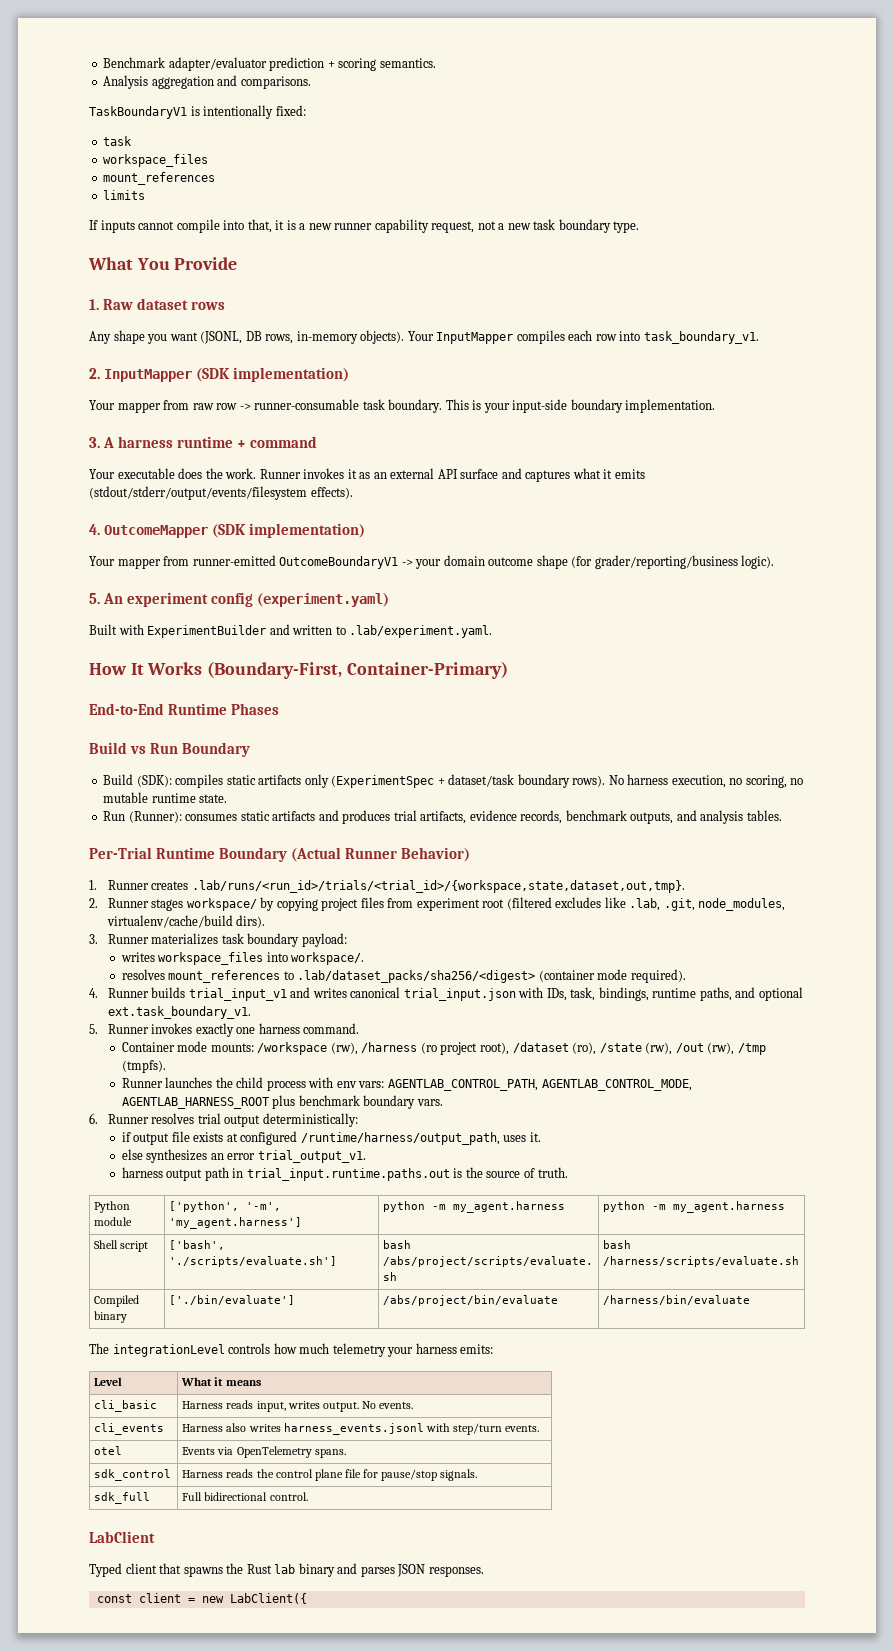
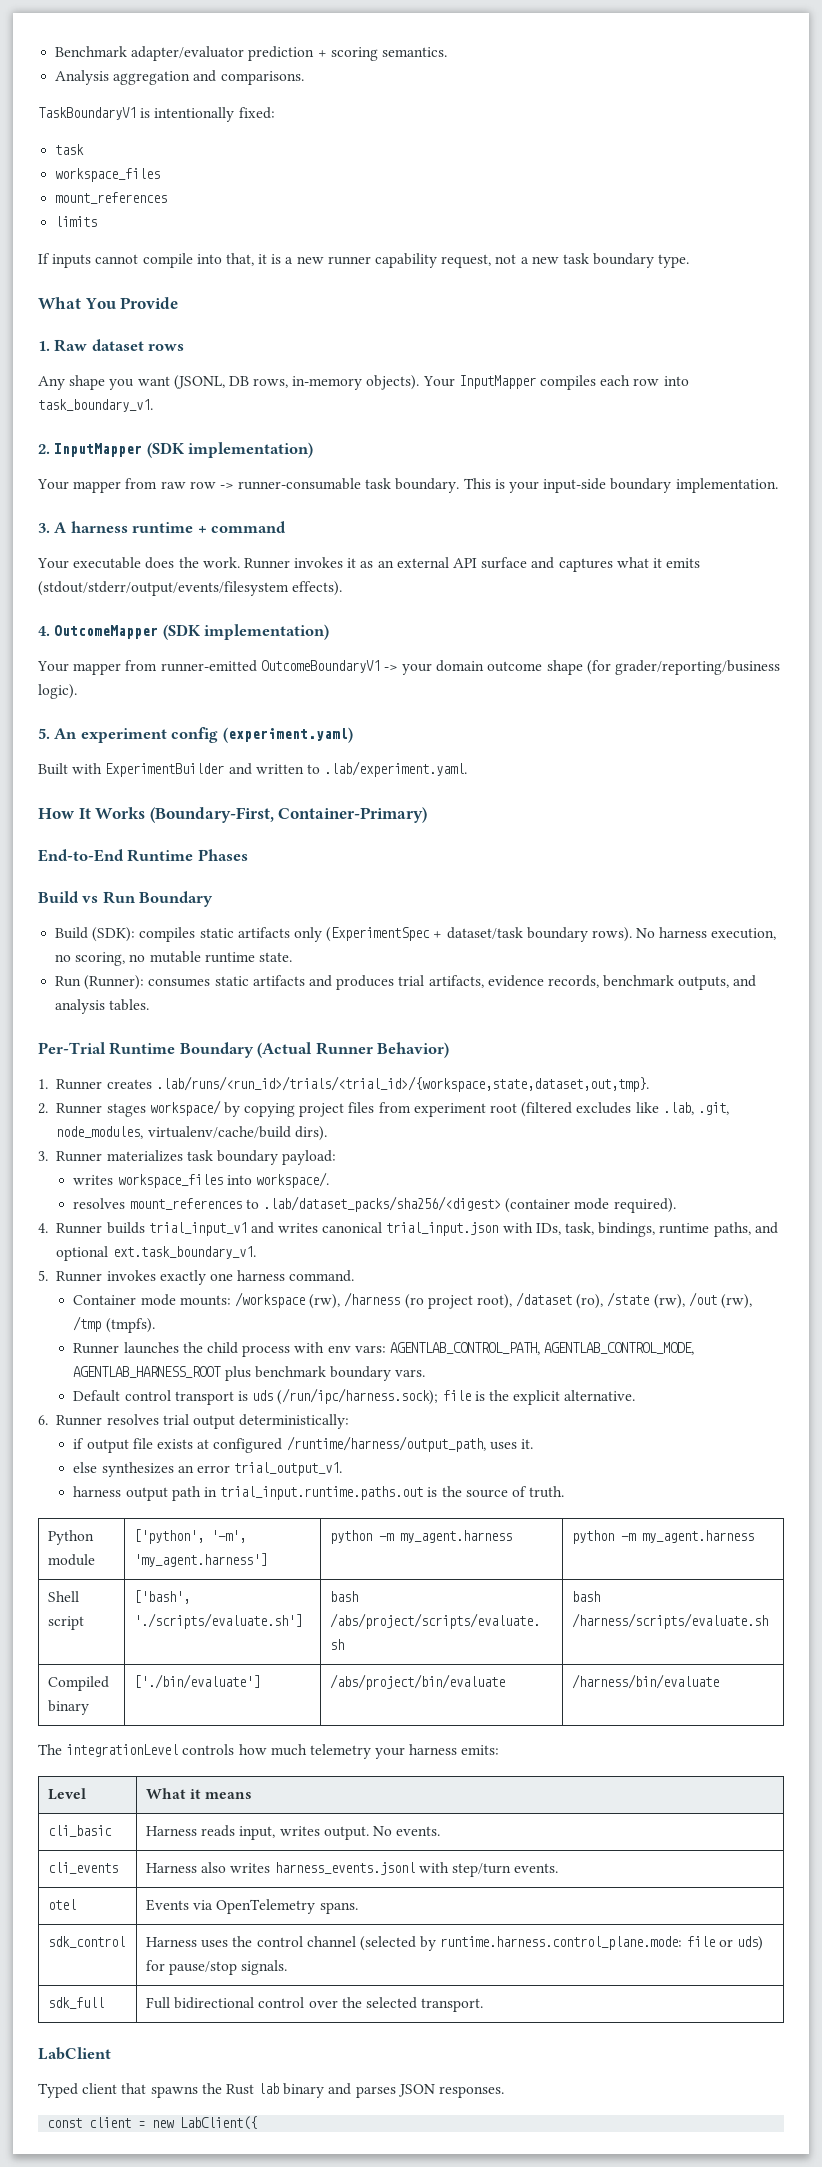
+ Default control transport is uds (/run/ipc/harness.sock); file is the explicit alternative.
- sdk_control | Harness reads the control plane file for pause/stop signals.
+ sdk_control | Harness uses the control channel (selected by runtime.harness.control_plane.mode: file or uds) for pause/stop signals.
- sdk_full | Full bidirectional control.
+ sdk_full | Full bidirectional control over the selected transport.

